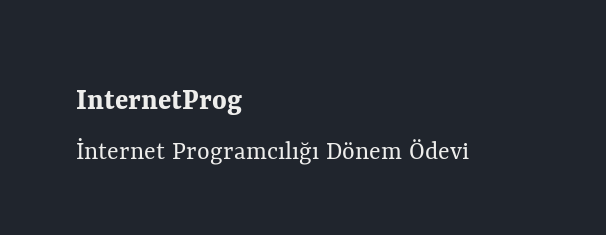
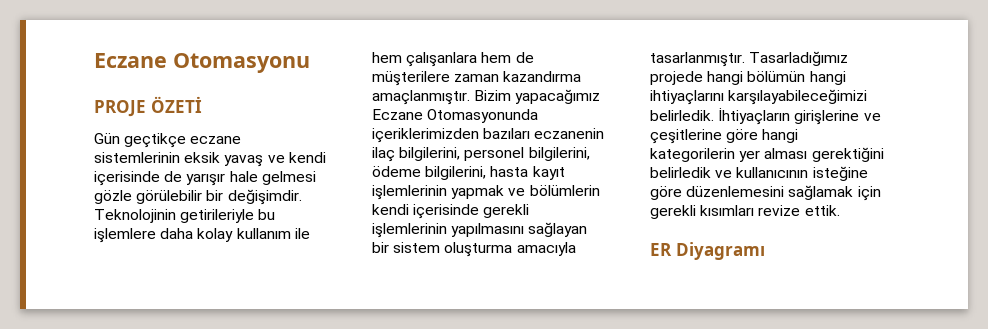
- InternetProg
- İnternet Programcılığı Dönem Ödevi
+ Eczane Otomasyonu
+ PROJE ÖZETİ
+ Gün geçtikçe eczane sistemlerinin eksik yavaş ve kendi içerisinde de yarışır hale gelmesi gözle görülebilir bir değişimdir. Teknolojinin getirileriyle bu işlemlere daha kolay kullanım ile hem çalışanlara hem de müşterilere zaman kazandırma amaçlanmıştır. Bizim yapacağımız Eczane Otomasyonunda içeriklerimizden bazıları eczanenin ilaç bilgilerini, personel bilgilerini, ödeme bilgilerini, hasta kayıt işlemlerinin yapmak ve bölümlerin kendi içerisinde gerekli işlemlerinin yapılmasını sağlayan bir sistem oluşturma amacıyla tasarlanmıştır. Tasarladığımız projede hangi bölümün hangi ihtiyaçlarını karşılayabileceğimizi belirledik. İhtiyaçların girişlerine ve çeşitlerine göre hangi kategorilerin yer alması gerektiğini belirledik ve kullanıcının isteğine göre düzenlemesini sağlamak için gerekli kısımları revize ettik.
+ ER Diyagramı

